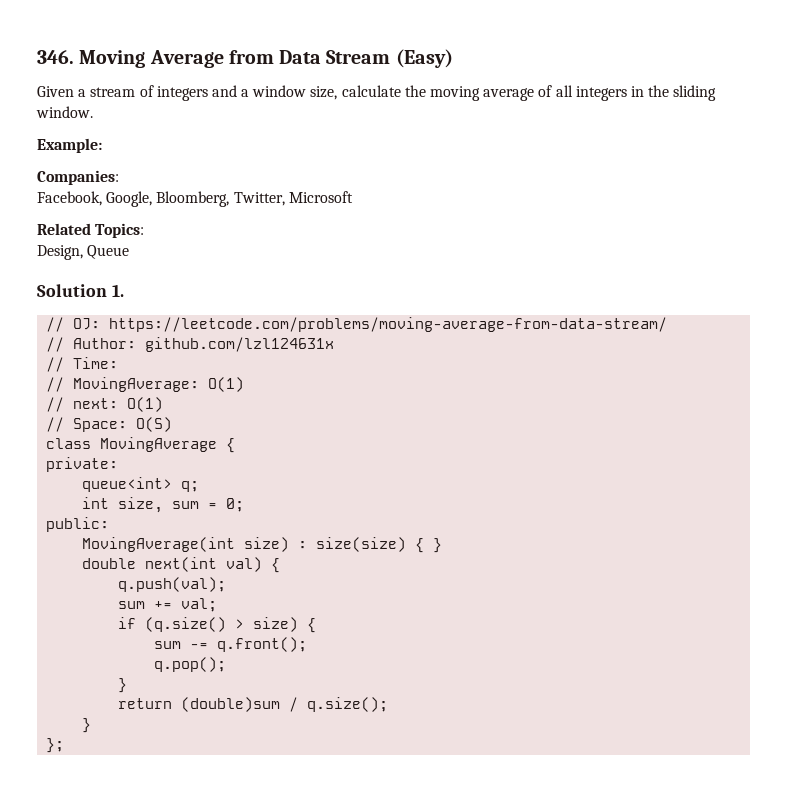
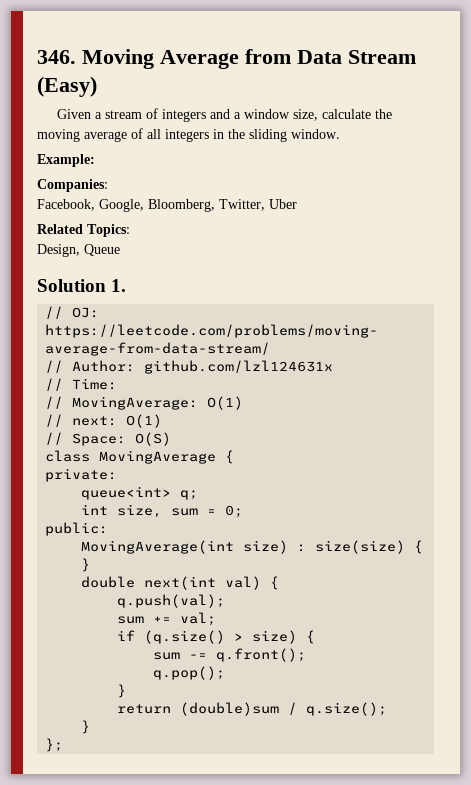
- Facebook, Google, Bloomberg, Twitter, Microsoft
+ Facebook, Google, Bloomberg, Twitter, Uber

